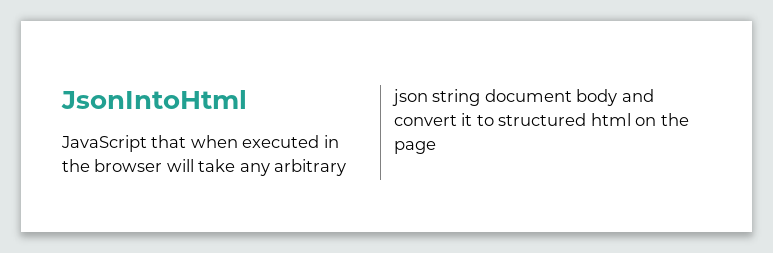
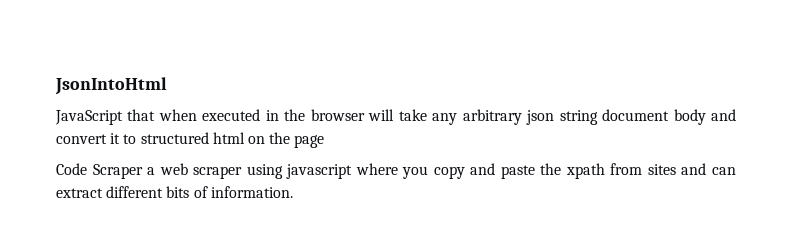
+ Code Scraper a web scraper using javascript where you copy and paste the xpath from sites and can extract different bits of information.

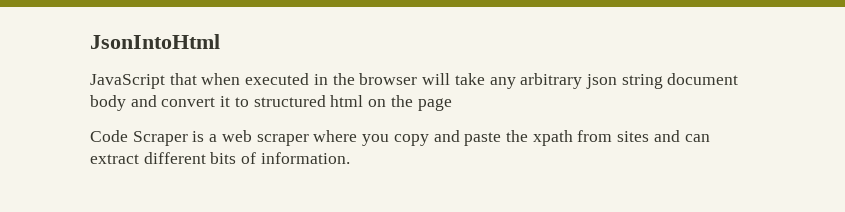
- Code Scraper a web scraper using javascript where you copy and paste the xpath from sites and can extract different bits of information.
+ Code Scraper is a web scraper where you copy and paste the xpath from sites and can extract different bits of information.

